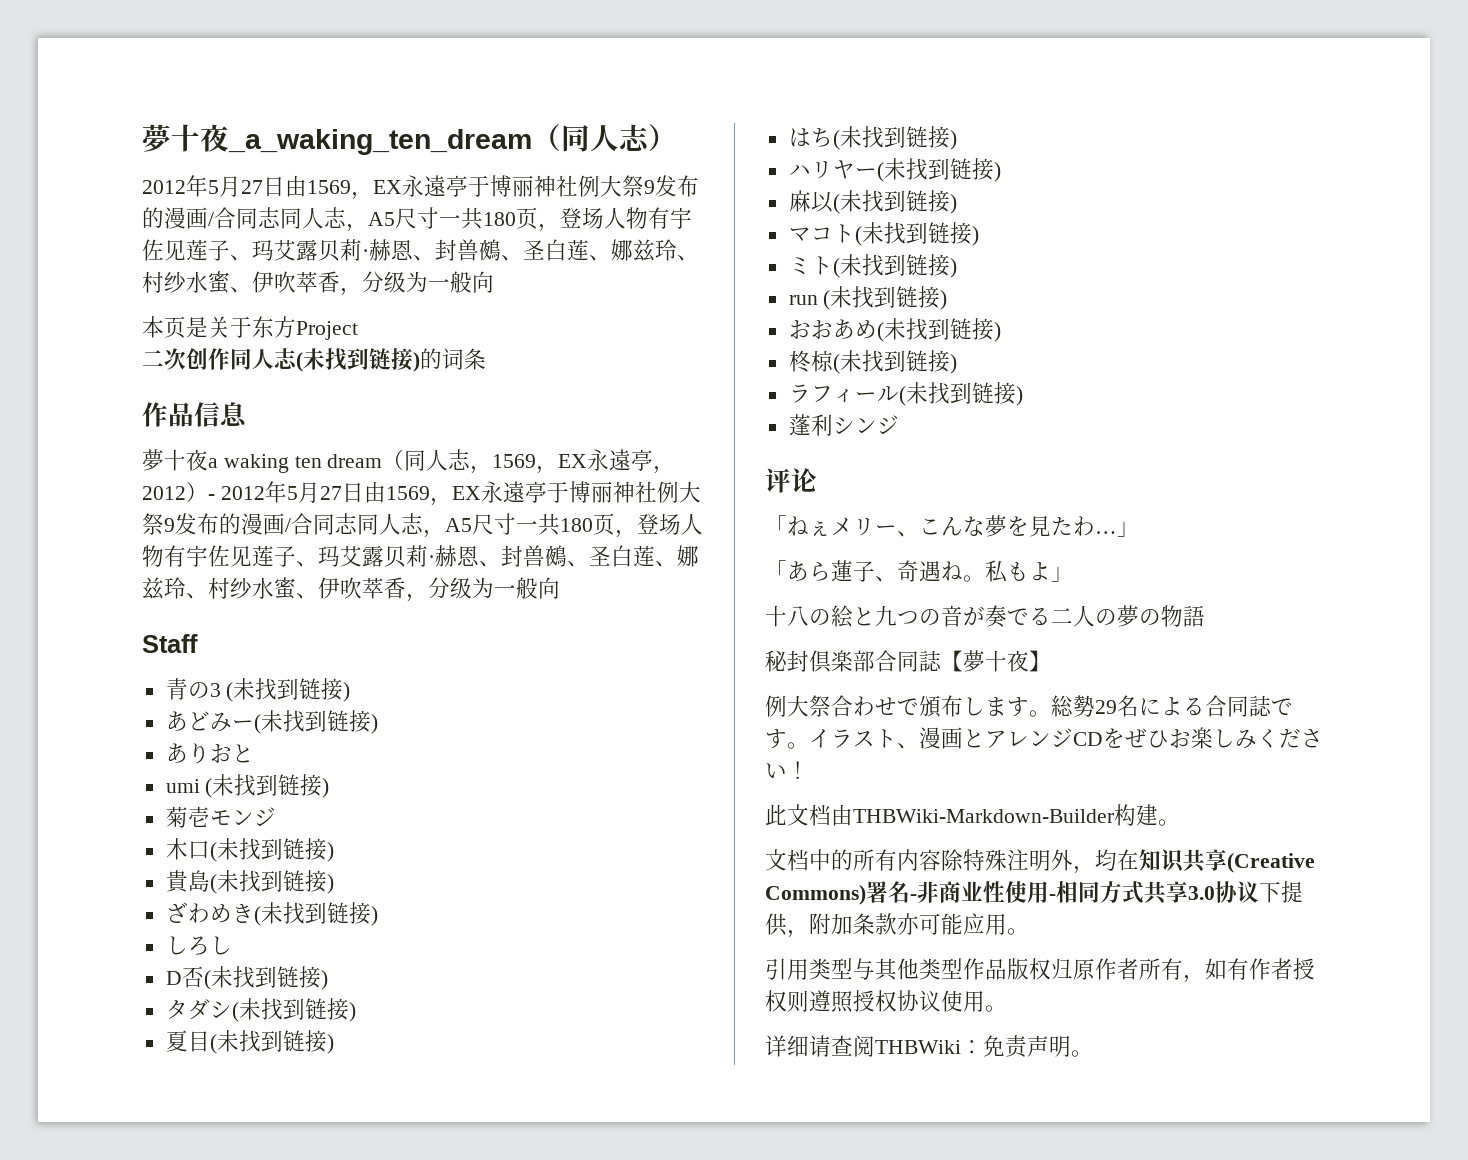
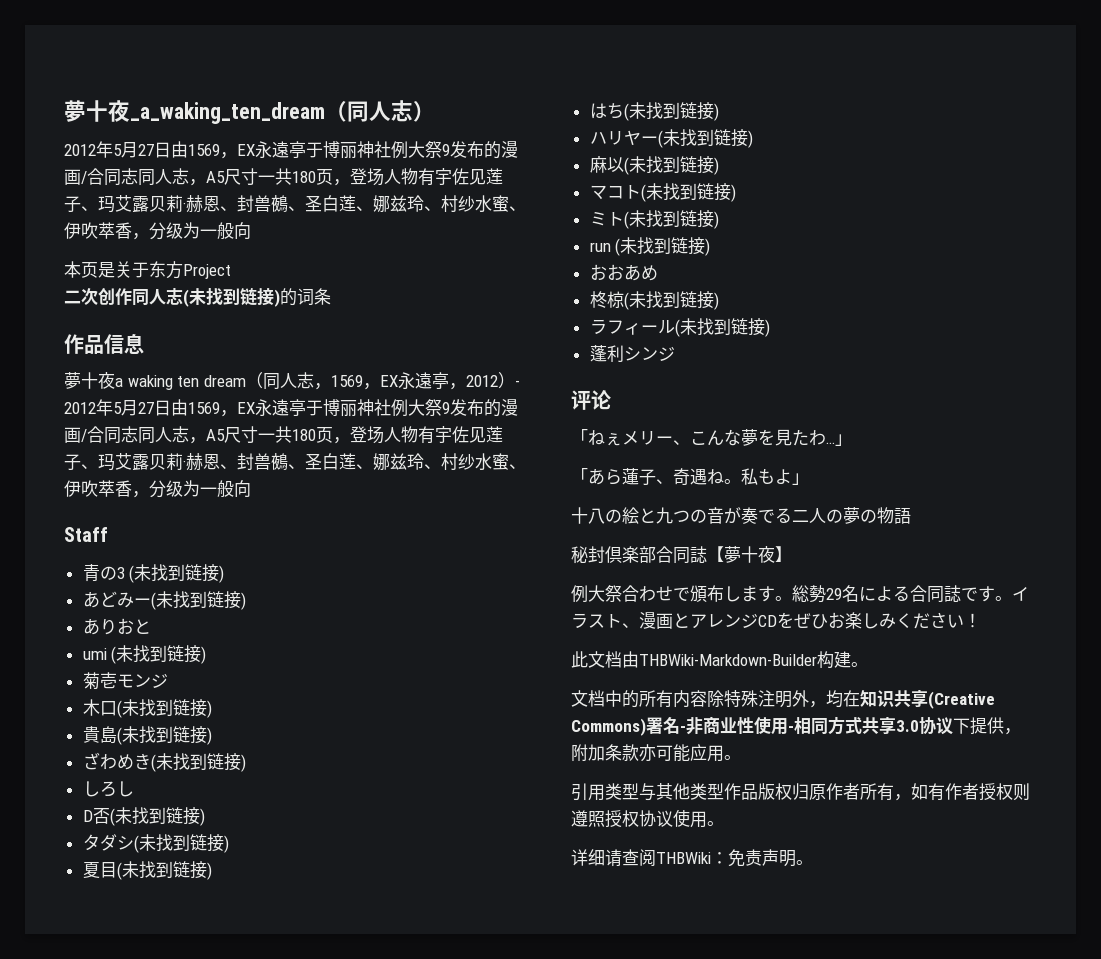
- おおあめ(未找到链接)
+ おおあめ

